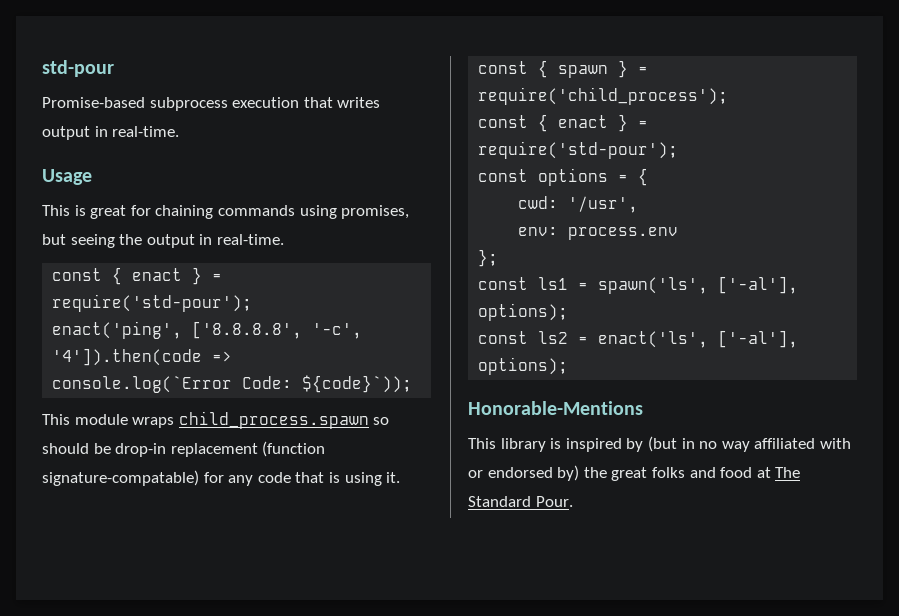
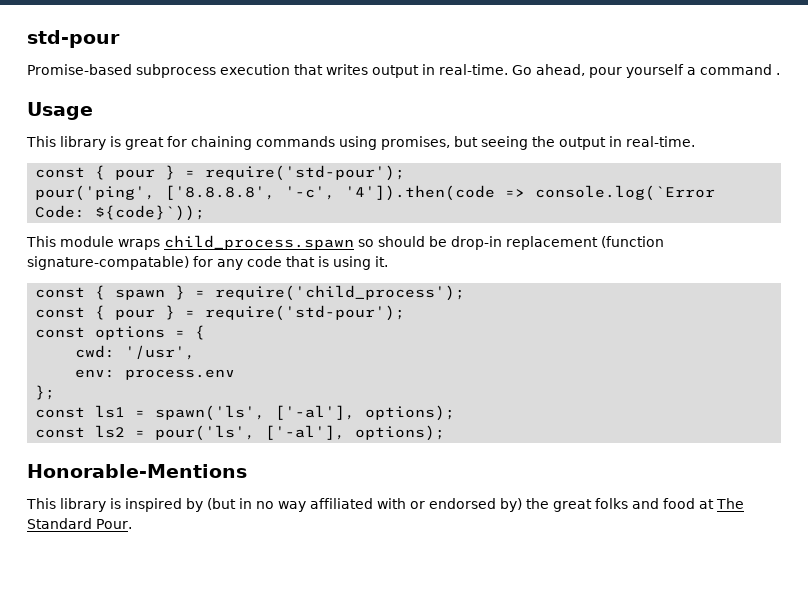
+ Go ahead, pour yourself a command .
- This is great for chaining commands using promises, but seeing the output in real-time.
- const { enact } = require('std-pour');
- enact('ping', ['8.8.8.8', '-c', '4']).then(code => console.log(`Error Code: ${code}`));
+ This library is great for chaining commands using promises, but seeing the output in real-time.
+ const { pour } = require('std-pour');
+ pour('ping', ['8.8.8.8', '-c', '4']).then(code => console.log(`Error Code: ${code}`));
  const { spawn } = require('child_process');
- const { enact } = require('std-pour');
+ const { pour } = require('std-pour');
- const ls2 = enact('ls', ['-al'], options);
+ const ls2 = pour('ls', ['-al'], options);

